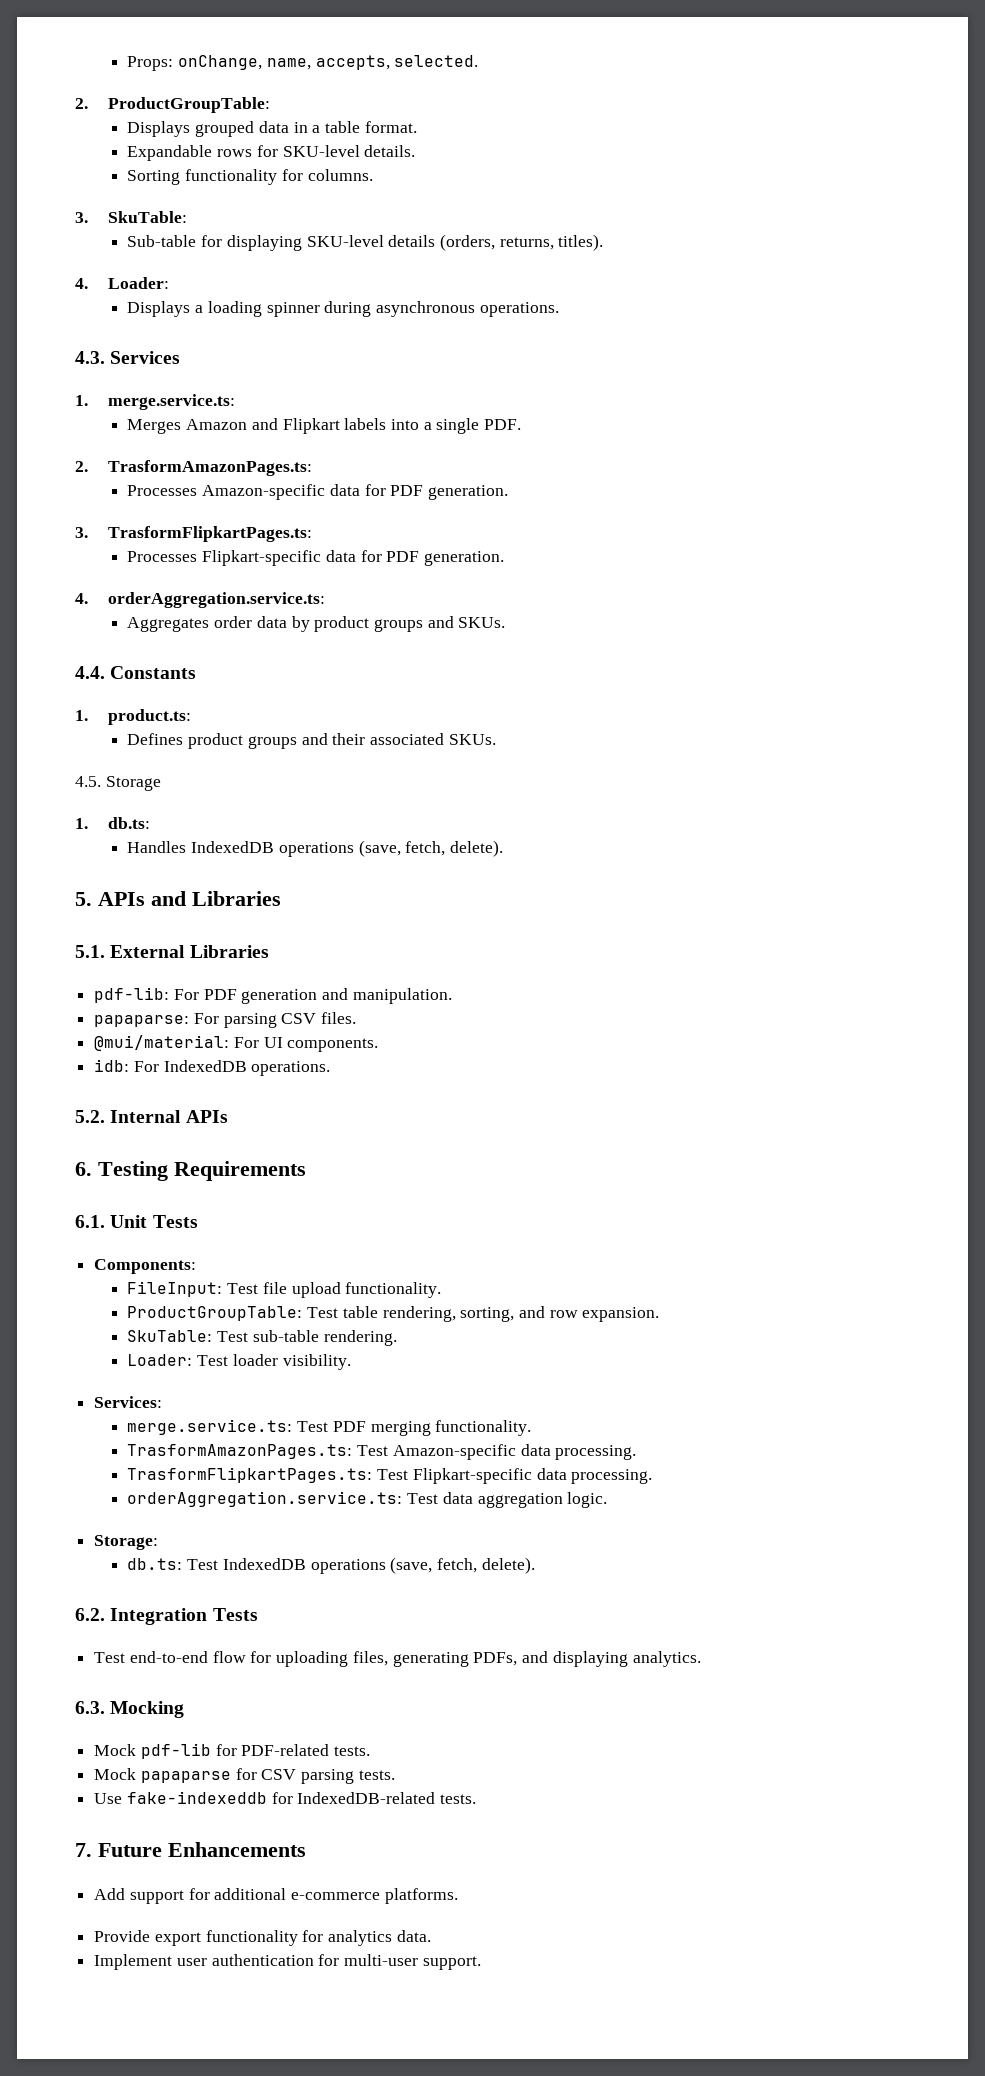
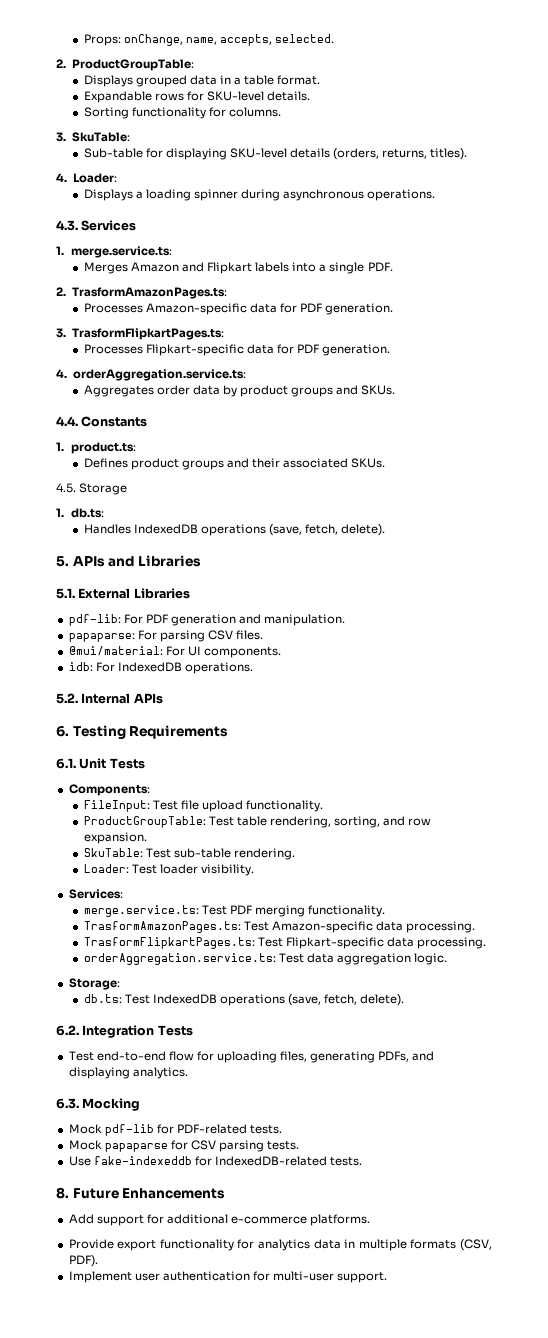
- 7. Future Enhancements
+ 8. Future Enhancements
- Provide export functionality for analytics data.
+ Provide export functionality for analytics data in multiple formats (CSV, PDF).

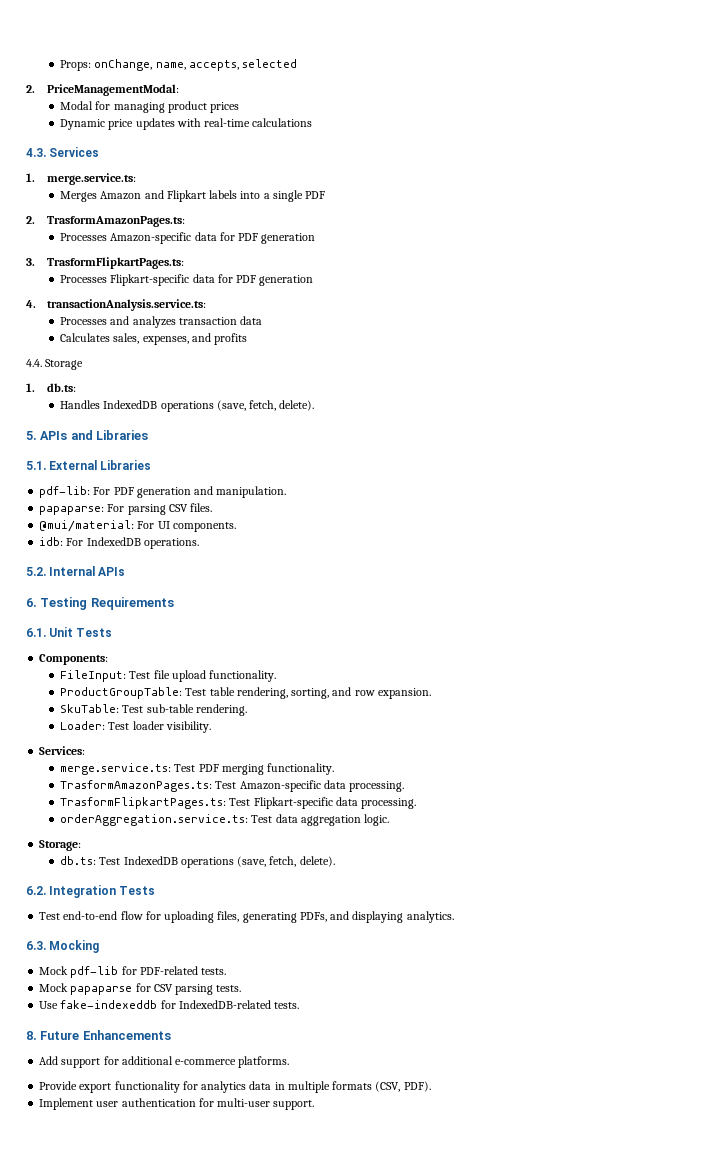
- Props: onChange, name, accepts, selected.
- 2. ProductGroupTable:
- Displays grouped data in a table format.
- Expandable rows for SKU-level details.
- Sorting functionality for columns.
- 3. SkuTable:
- Sub-table for displaying SKU-level details (orders, returns, titles).
- 4. Loader:
- Displays a loading spinner during asynchronous operations.
+ Props: onChange, name, accepts, selected
+ 2. PriceManagementModal:
+ Modal for managing product prices
+ Dynamic price updates with real-time calculations
- Merges Amazon and Flipkart labels into a single PDF.
+ Merges Amazon and Flipkart labels into a single PDF
- Processes Amazon-specific data for PDF generation.
+ Processes Amazon-specific data for PDF generation
- Processes Flipkart-specific data for PDF generation.
- 4. orderAggregation.service.ts:
- Aggregates order data by product groups and SKUs.
- 4.4. Constants
- 1. product.ts:
- Defines product groups and their associated SKUs.
- 4.5. Storage
+ Processes Flipkart-specific data for PDF generation
+ 4. transactionAnalysis.service.ts:
+ Processes and analyzes transaction data
+ Calculates sales, expenses, and profits
+ 4.4. Storage

